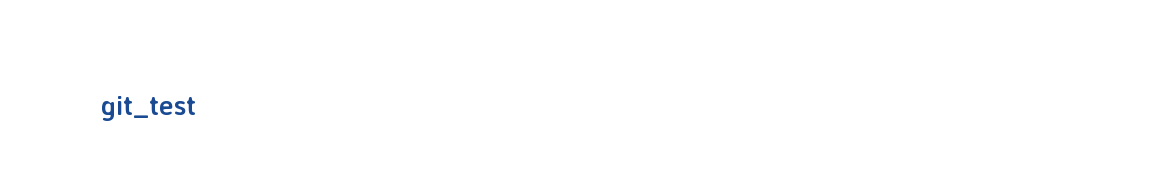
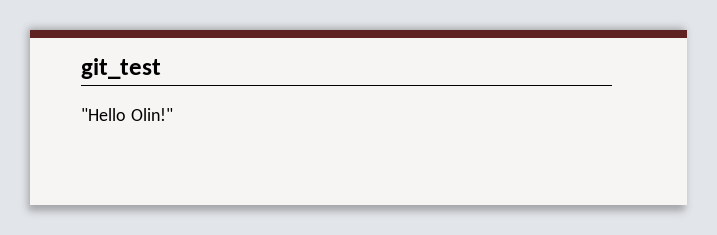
+ "Hello Olin!"

